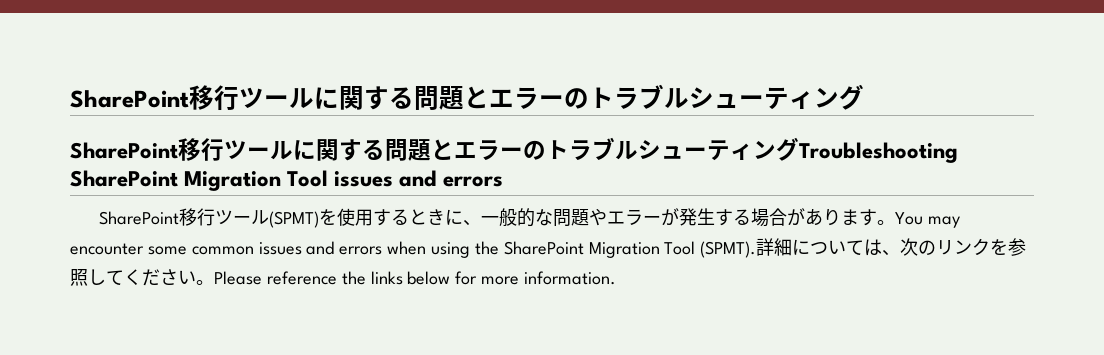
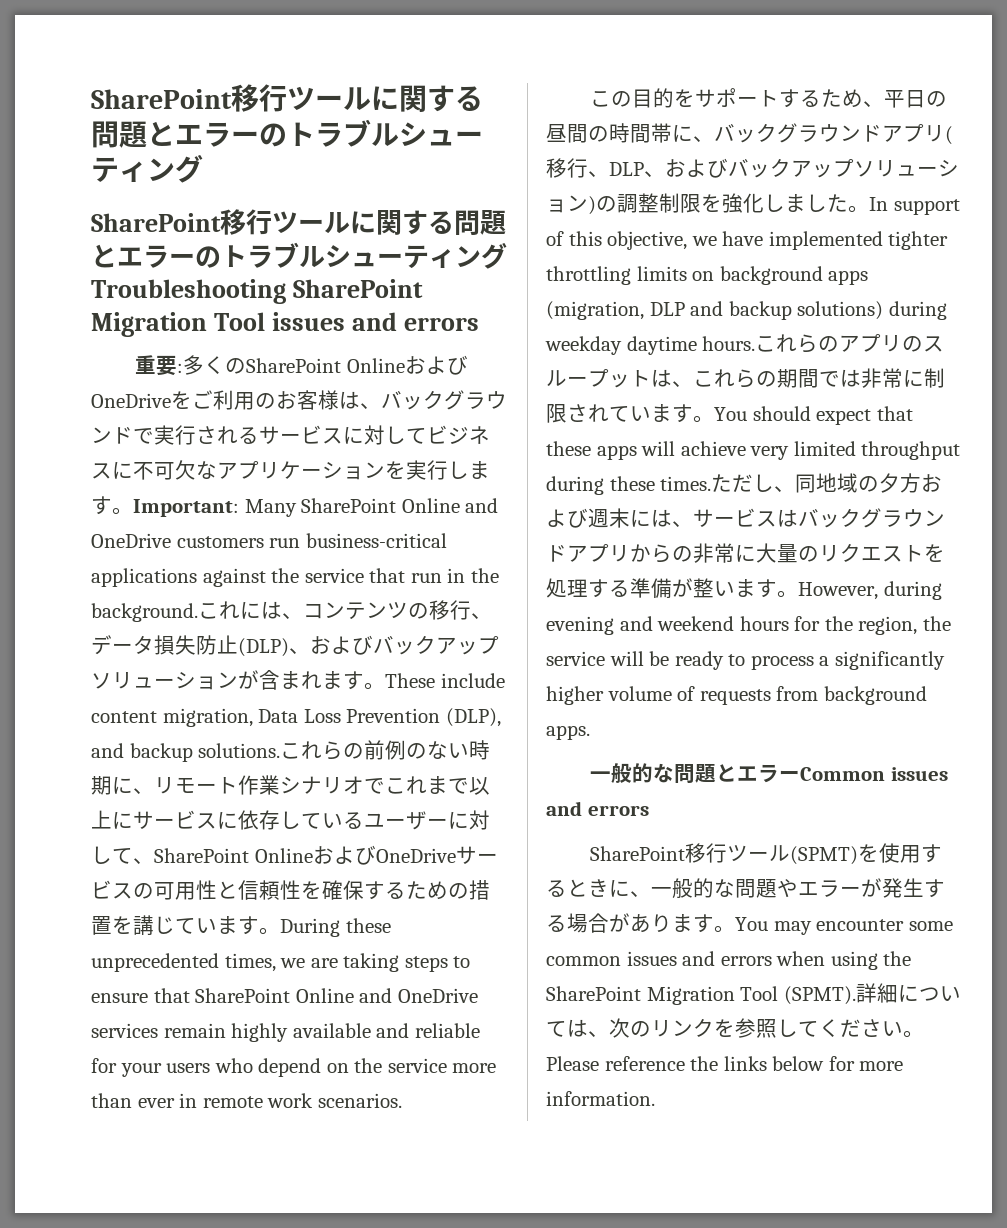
+ 重要:多くのSharePoint OnlineおよびOneDriveをご利用のお客様は、バックグラウンドで実行されるサービスに対してビジネスに不可欠なアプリケーションを実行します。Important: Many SharePoint Online and OneDrive customers run business-critical applications against the service that run in the background.これには、コンテンツの移行、データ損失防止(DLP)、およびバックアップソリューションが含まれます。These include content migration, Data Loss Prevention (DLP), and backup solutions.これらの前例のない時期に、リモート作業シナリオでこれまで以上にサービスに依存しているユーザーに対して、SharePoint OnlineおよびOneDriveサービスの可用性と信頼性を確保するための措置を講じています。During these unprecedented times, we are taking steps to ensure that SharePoint Online and OneDrive services remain highly available and reliable for your users who depend on the service more than ever in remote work scenarios.
+ この目的をサポートするため、平日の昼間の時間帯に、バックグラウンドアプリ(移行、DLP、およびバックアップソリューション)の調整制限を強化しました。In support of this objective, we have implemented tighter throttling limits on background apps (migration, DLP and backup solutions) during weekday daytime hours.これらのアプリのスループットは、これらの期間では非常に制限されています。You should expect that these apps will achieve very limited throughput during these times.ただし、同地域の夕方および週末には、サービスはバックグラウンドアプリからの非常に大量のリクエストを処理する準備が整います。However, during evening and weekend hours for the region, the service will be ready to process a significantly higher volume of requests from background apps.
+ 一般的な問題とエラーCommon issues and errors

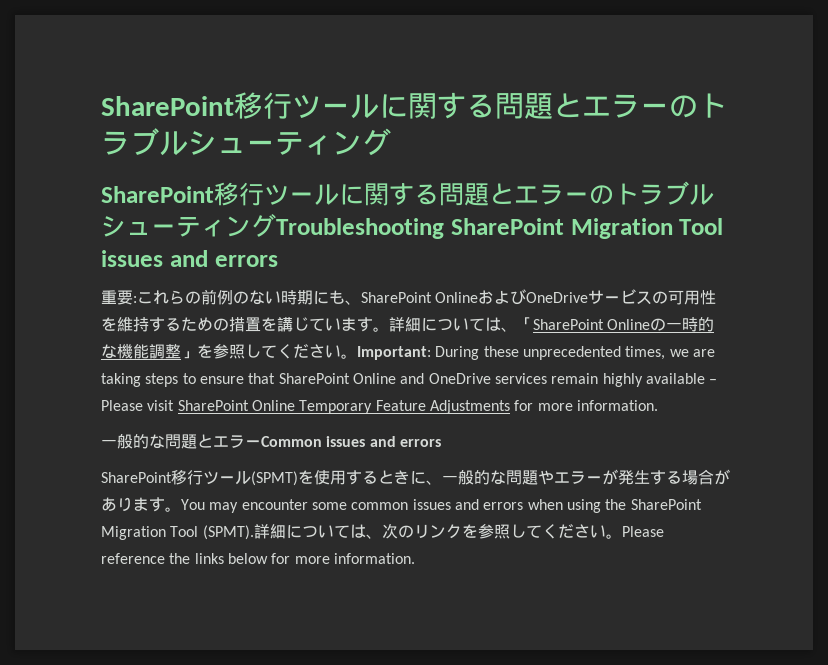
- 重要:多くのSharePoint OnlineおよびOneDriveをご利用のお客様は、バックグラウンドで実行されるサービスに対してビジネスに不可欠なアプリケーションを実行します。Important: Many SharePoint Online and OneDrive customers run business-critical applications against the service that run in the background.これには、コンテンツの移行、データ損失防止(DLP)、およびバックアップソリューションが含まれます。These include content migration, Data Loss Prevention (DLP), and backup solutions.これらの前例のない時期に、リモート作業シナリオでこれまで以上にサービスに依存しているユーザーに対して、SharePoint OnlineおよびOneDriveサービスの可用性と信頼性を確保するための措置を講じています。
+ 重要:これらの前例のない時期にも、SharePoint OnlineおよびOneDriveサービスの可用性を維持するための措置を講じています。
- During these unprecedented times, we are taking steps to ensure that SharePoint Online and OneDrive services remain highly available and reliable for your users who depend on the service more than ever in remote work scenarios.
- この目的をサポートするため、平日の昼間の時間帯に、バックグラウンドアプリ(移行、DLP、およびバックアップソリューション)の調整制限を強化しました。In support of this objective, we have implemented tighter throttling limits on background apps (migration, DLP and backup solutions) during weekday daytime hours.これらのアプリのスループットは、これらの期間では非常に制限されています。You should expect that these apps will achieve very limited throughput during these times.ただし、同地域の夕方および週末には、サービスはバックグラウンドアプリからの非常に大量のリクエストを処理する準備が整います。However, during evening and weekend hours for the region, the service will be ready to process a significantly higher volume of requests from background apps.
+ 詳細については、「SharePoint Onlineの一時的な機能調整」を参照してください。Important: During these unprecedented times, we are taking steps to ensure that SharePoint Online and OneDrive services remain highly available – Please visit SharePoint Online Temporary Feature Adjustments for more information.

